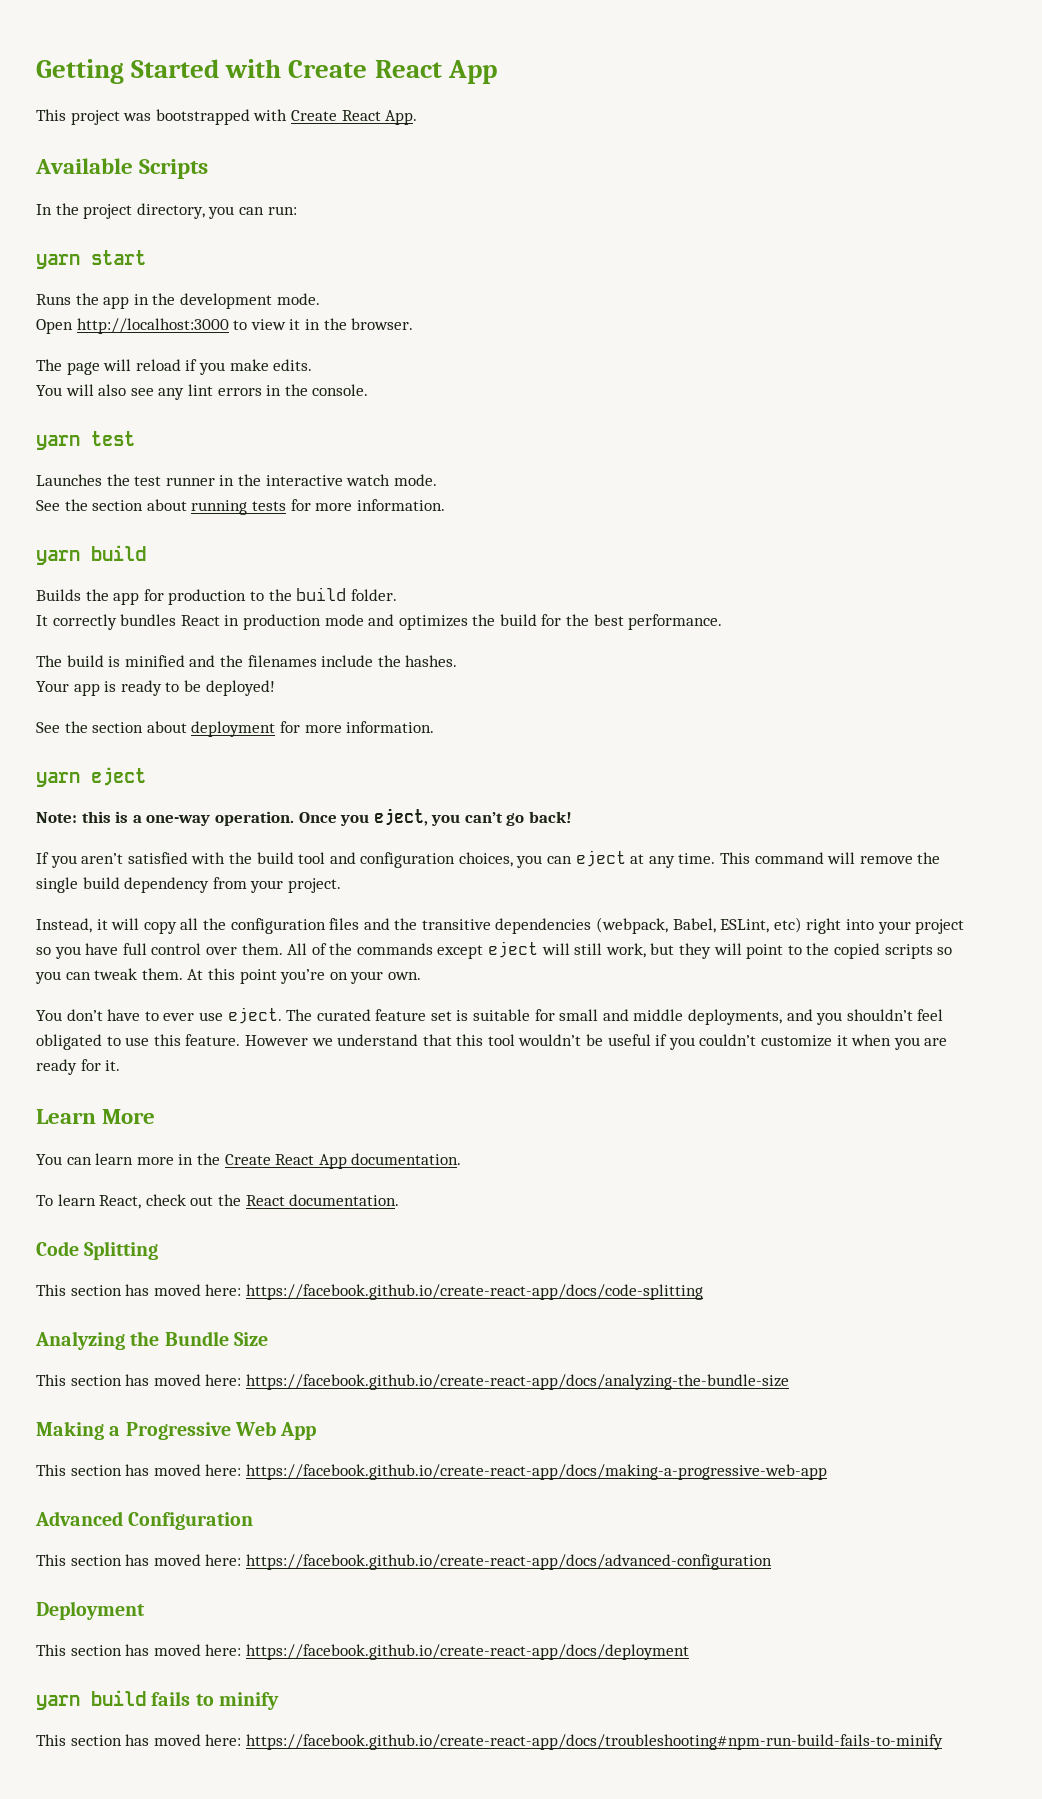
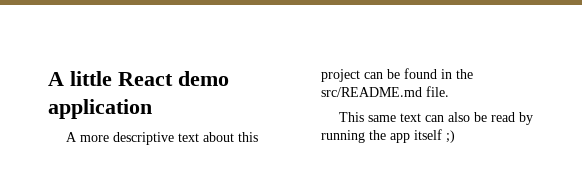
- Getting Started with Create React App
- This project was bootstrapped with Create React App.
- Available Scripts
- In the project directory, you can run:
- yarn start
- Runs the app in the development mode.
- Open http://localhost:3000 to view it in the browser.
- The page will reload if you make edits.
- You will also see any lint errors in the console.
- yarn test
- Launches the test runner in the interactive watch mode.
- See the section about running tests for more information.
- yarn build
- Builds the app for production to the build folder.
- It correctly bundles React in production mode and optimizes the build for the best performance.
- The build is minified and the filenames include the hashes.
- Your app is ready to be deployed!
- See the section about deployment for more information.
- yarn eject
- Note: this is a one-way operation. Once you eject, you can’t go back!
- If you aren’t satisfied with the build tool and configuration choices, you can eject at any time. This command will remove the single build dependency from your project.
- Instead, it will copy all the configuration files and the transitive dependencies (webpack, Babel, ESLint, etc) right into your project so you have full control over them. All of the commands except eject will still work, but they will point to the copied scripts so you can tweak them. At this point you’re on your own.
- You don’t have to ever use eject. The curated feature set is suitable for small and middle deployments, and you shouldn’t feel obligated to use this feature. However we understand that this tool wouldn’t be useful if you couldn’t customize it when you are ready for it.
- Learn More
- You can learn more in the Create React App documentation.
- To learn React, check out the React documentation.
- Code Splitting
- This section has moved here: https://facebook.github.io/create-react-app/docs/code-splitting
- Analyzing the Bundle Size
- This section has moved here: https://facebook.github.io/create-react-app/docs/analyzing-the-bundle-size
- Making a Progressive Web App
- This section has moved here: https://facebook.github.io/create-react-app/docs/making-a-progressive-web-app
- Advanced Configuration
- This section has moved here: https://facebook.github.io/create-react-app/docs/advanced-configuration
- Deployment
- This section has moved here: https://facebook.github.io/create-react-app/docs/deployment
- yarn build fails to minify
- This section has moved here: https://facebook.github.io/create-react-app/docs/troubleshooting#npm-run-build-fails-to-minify
+ A little React demo application
+ A more descriptive text about this project can be found in the src/README.md file.
+ This same text can also be read by running the app itself ;)

